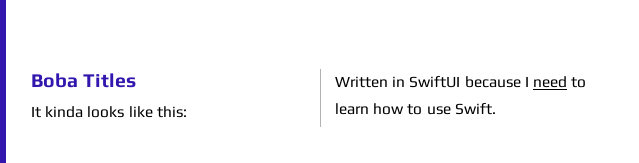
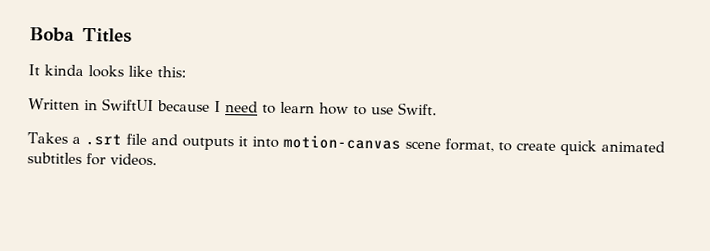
+ Takes a .srt file and outputs it into motion-canvas scene format, to create quick animated subtitles for videos.

